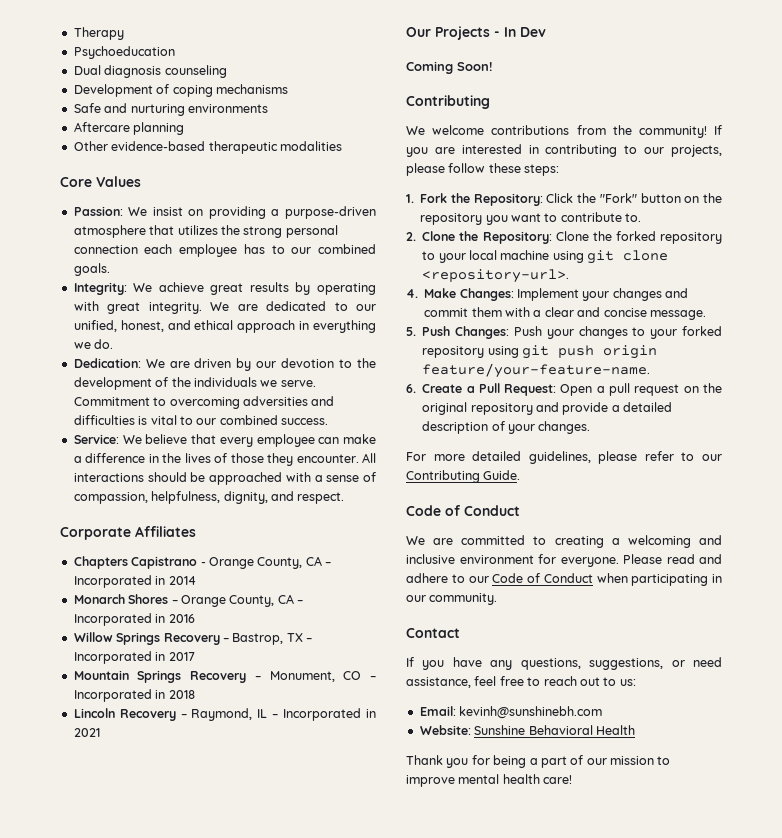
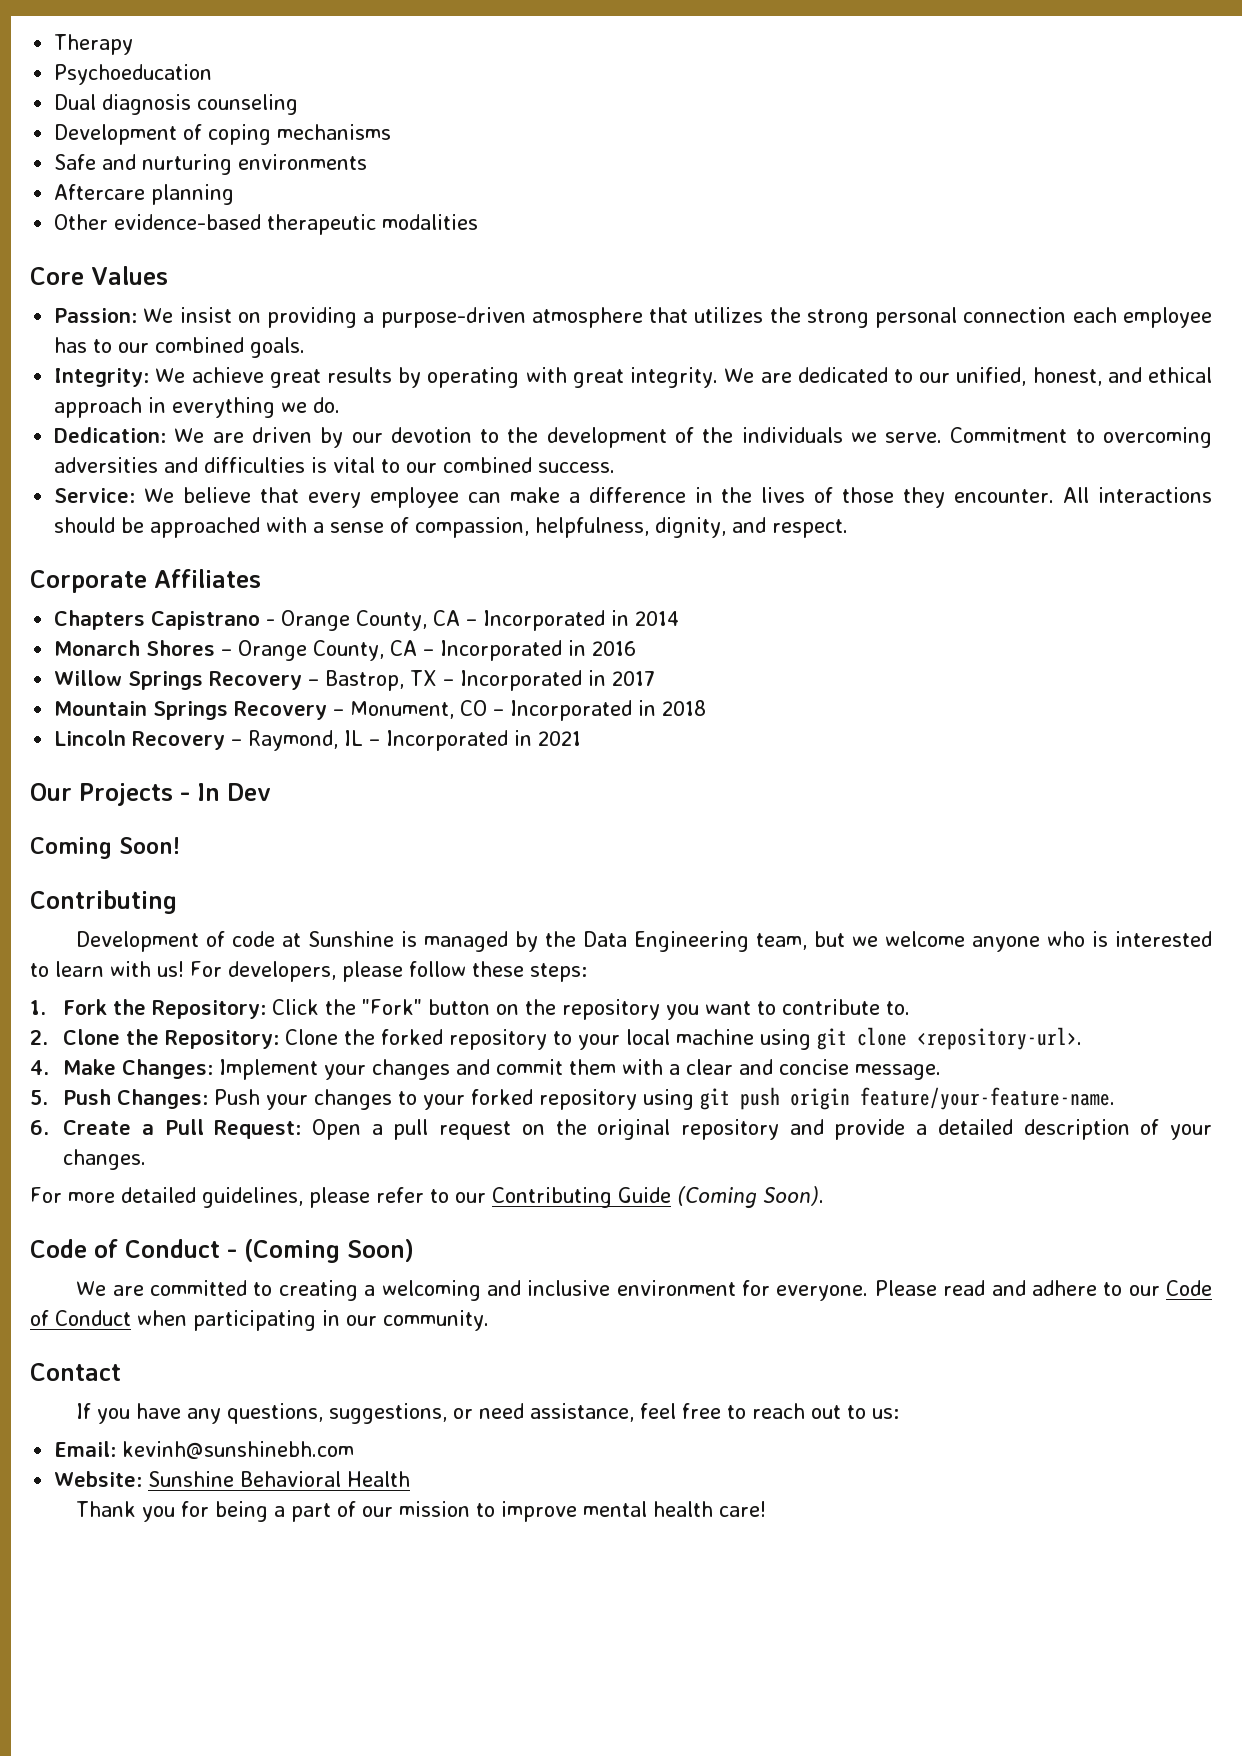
- We welcome contributions from the community! If you are interested in contributing to our projects, please follow these steps:
+ Development of code at Sunshine is managed by the Data Engineering team, but we welcome anyone who is interested to learn with us! For developers, please follow these steps:
- For more detailed guidelines, please refer to our Contributing Guide.
- Code of Conduct
+ For more detailed guidelines, please refer to our Contributing Guide (Coming Soon).
+ Code of Conduct - (Coming Soon)

